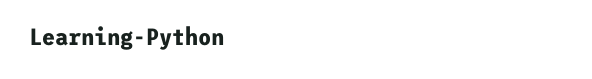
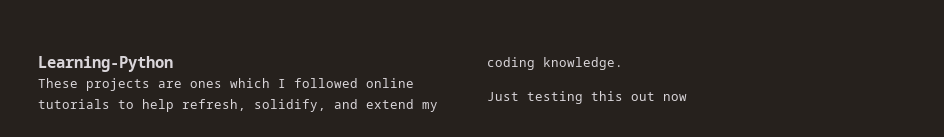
+ These projects are ones which I followed online tutorials to help refresh, solidify, and extend my coding knowledge.
+ Just testing this out now

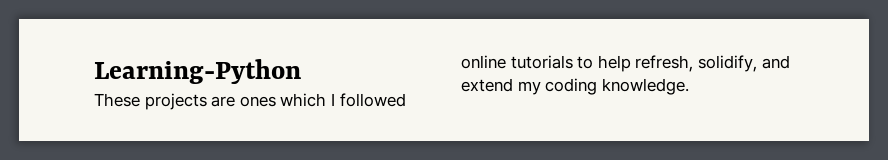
- Just testing this out now

